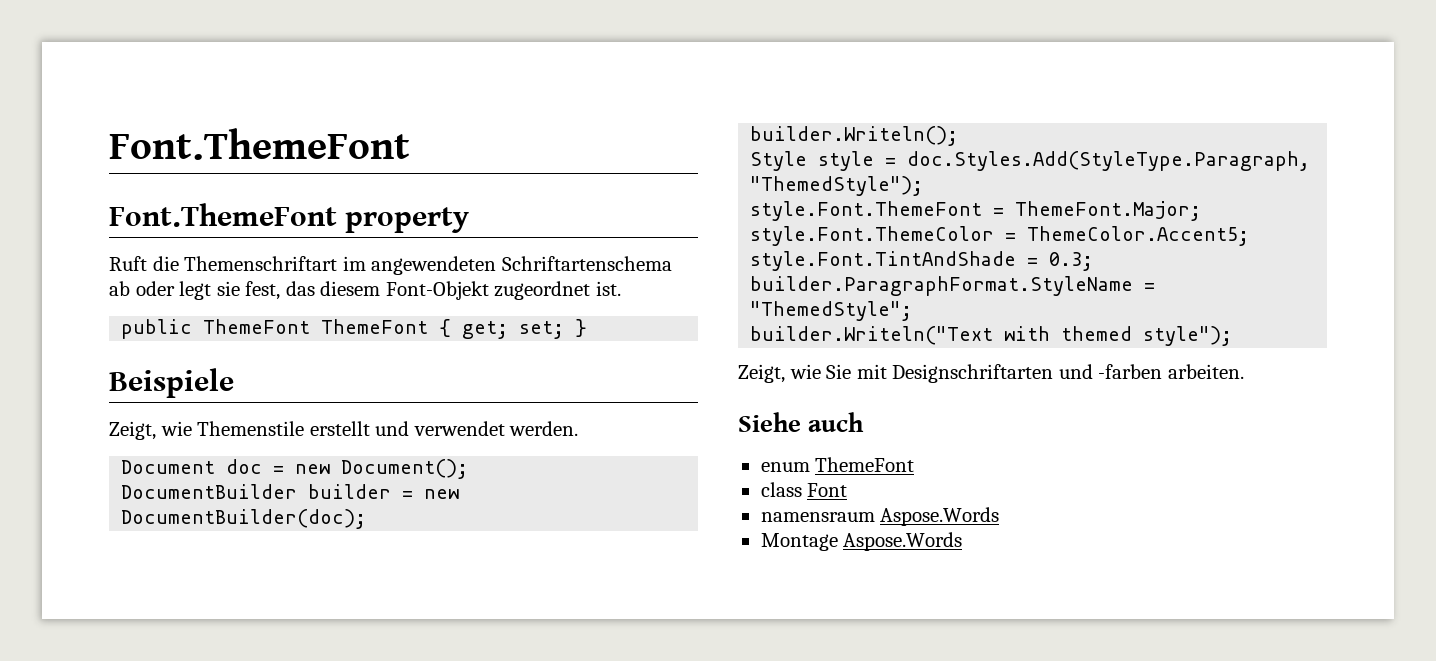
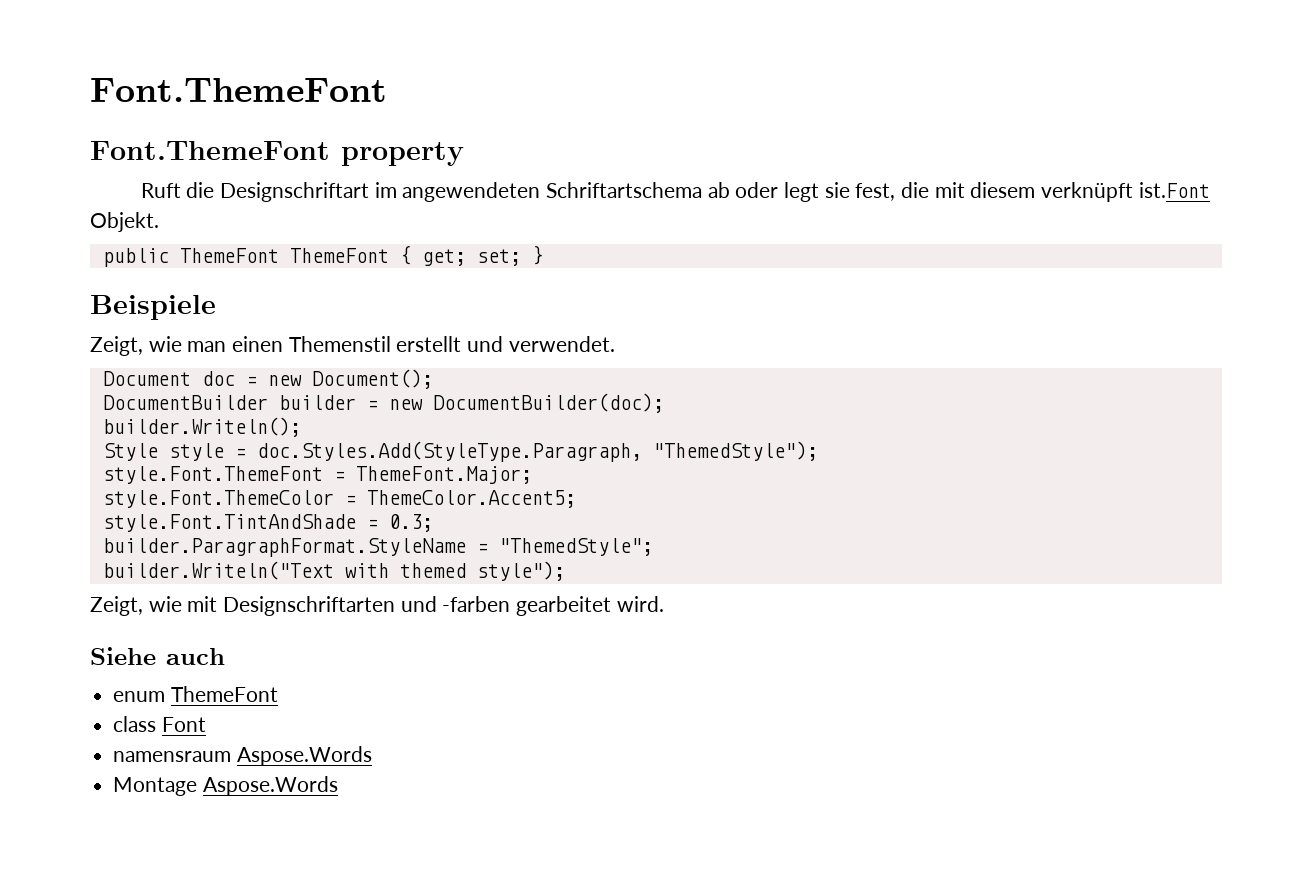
- Ruft die Themenschriftart im angewendeten Schriftartenschema ab oder legt sie fest, das diesem Font-Objekt zugeordnet ist.
+ Ruft die Designschriftart im angewendeten Schriftartschema ab oder legt sie fest, die mit diesem verknüpft ist.Font Objekt.
- Zeigt, wie Themenstile erstellt und verwendet werden.
+ Zeigt, wie man einen Themenstil erstellt und verwendet.
- Zeigt, wie Sie mit Designschriftarten und -farben arbeiten.
+ Zeigt, wie mit Designschriftarten und -farben gearbeitet wird.

